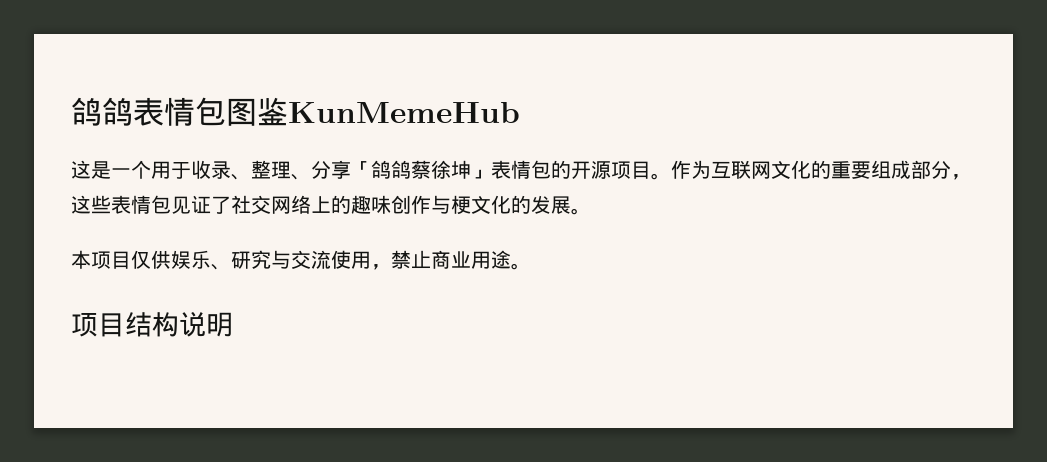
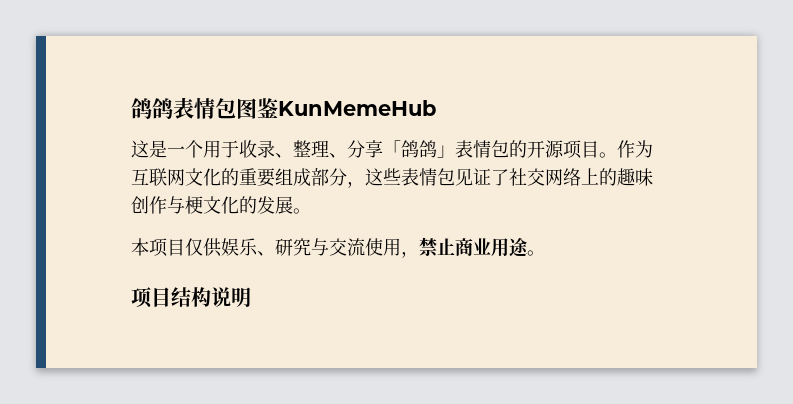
- 这是一个用于收录、整理、分享「鸽鸽蔡徐坤」表情包的开源项目。
+ 这是一个用于收录、整理、分享「鸽鸽」表情包的开源项目。

